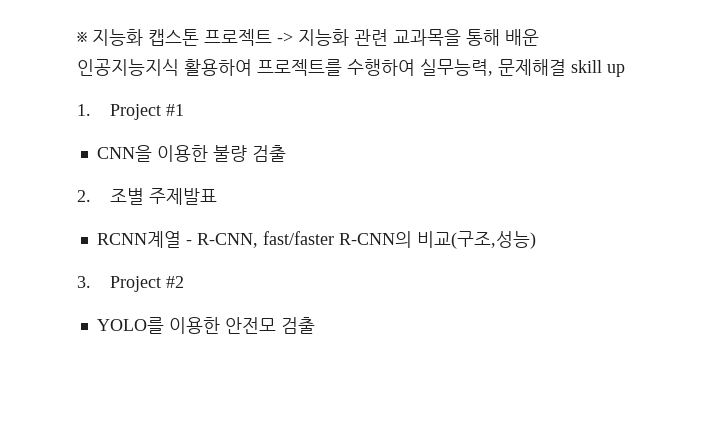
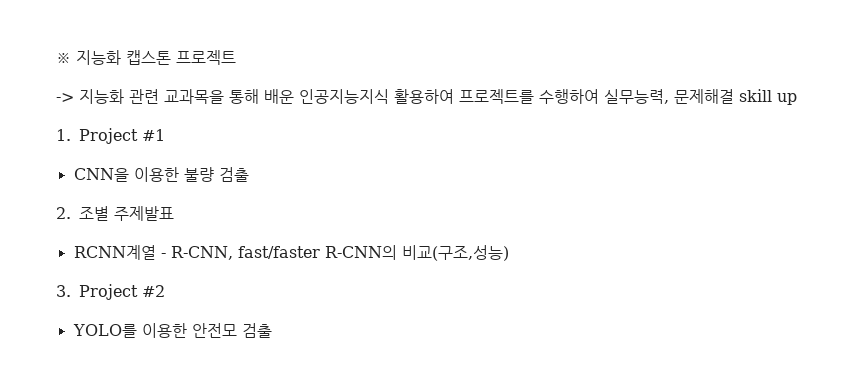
- ※ 지능화 캡스톤 프로젝트 -> 지능화 관련 교과목을 통해 배운 인공지능지식 활용하여 프로젝트를 수행하여 실무능력, 문제해결 skill up
+ ※ 지능화 캡스톤 프로젝트
+ -> 지능화 관련 교과목을 통해 배운 인공지능지식 활용하여 프로젝트를 수행하여 실무능력, 문제해결 skill up

